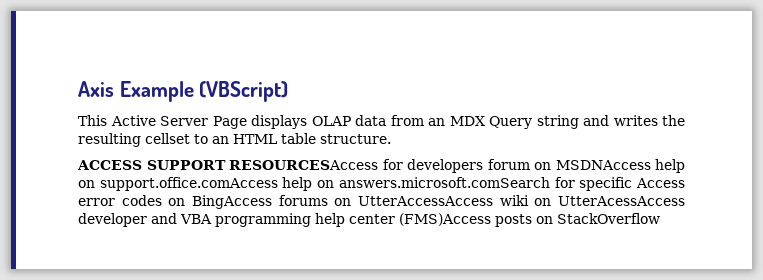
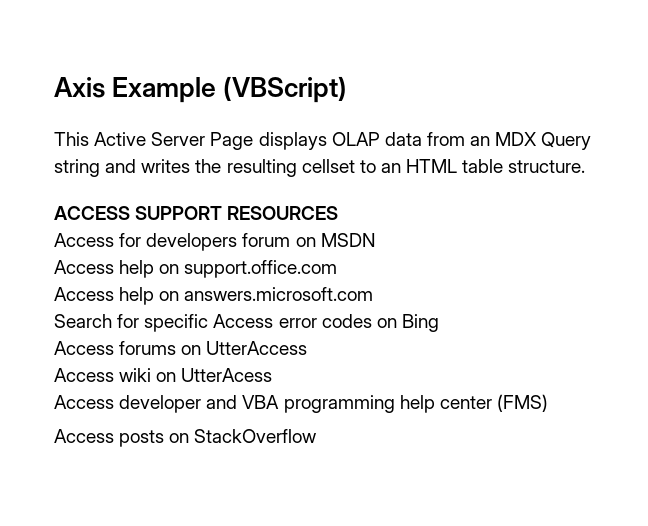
- ACCESS SUPPORT RESOURCESAccess for developers forum on MSDNAccess help on support.office.comAccess help on answers.microsoft.comSearch for specific Access error codes on BingAccess forums on UtterAccessAccess wiki on UtterAcessAccess developer and VBA programming help center (FMS)Access posts on StackOverflow
+ ACCESS SUPPORT RESOURCES
+ Access for developers forum on MSDN
+ Access help on support.office.com
+ Access help on answers.microsoft.com
+ Search for specific Access error codes on Bing
+ Access forums on UtterAccess
+ Access wiki on UtterAcess
+ Access developer and VBA programming help center (FMS)
+ Access posts on StackOverflow

